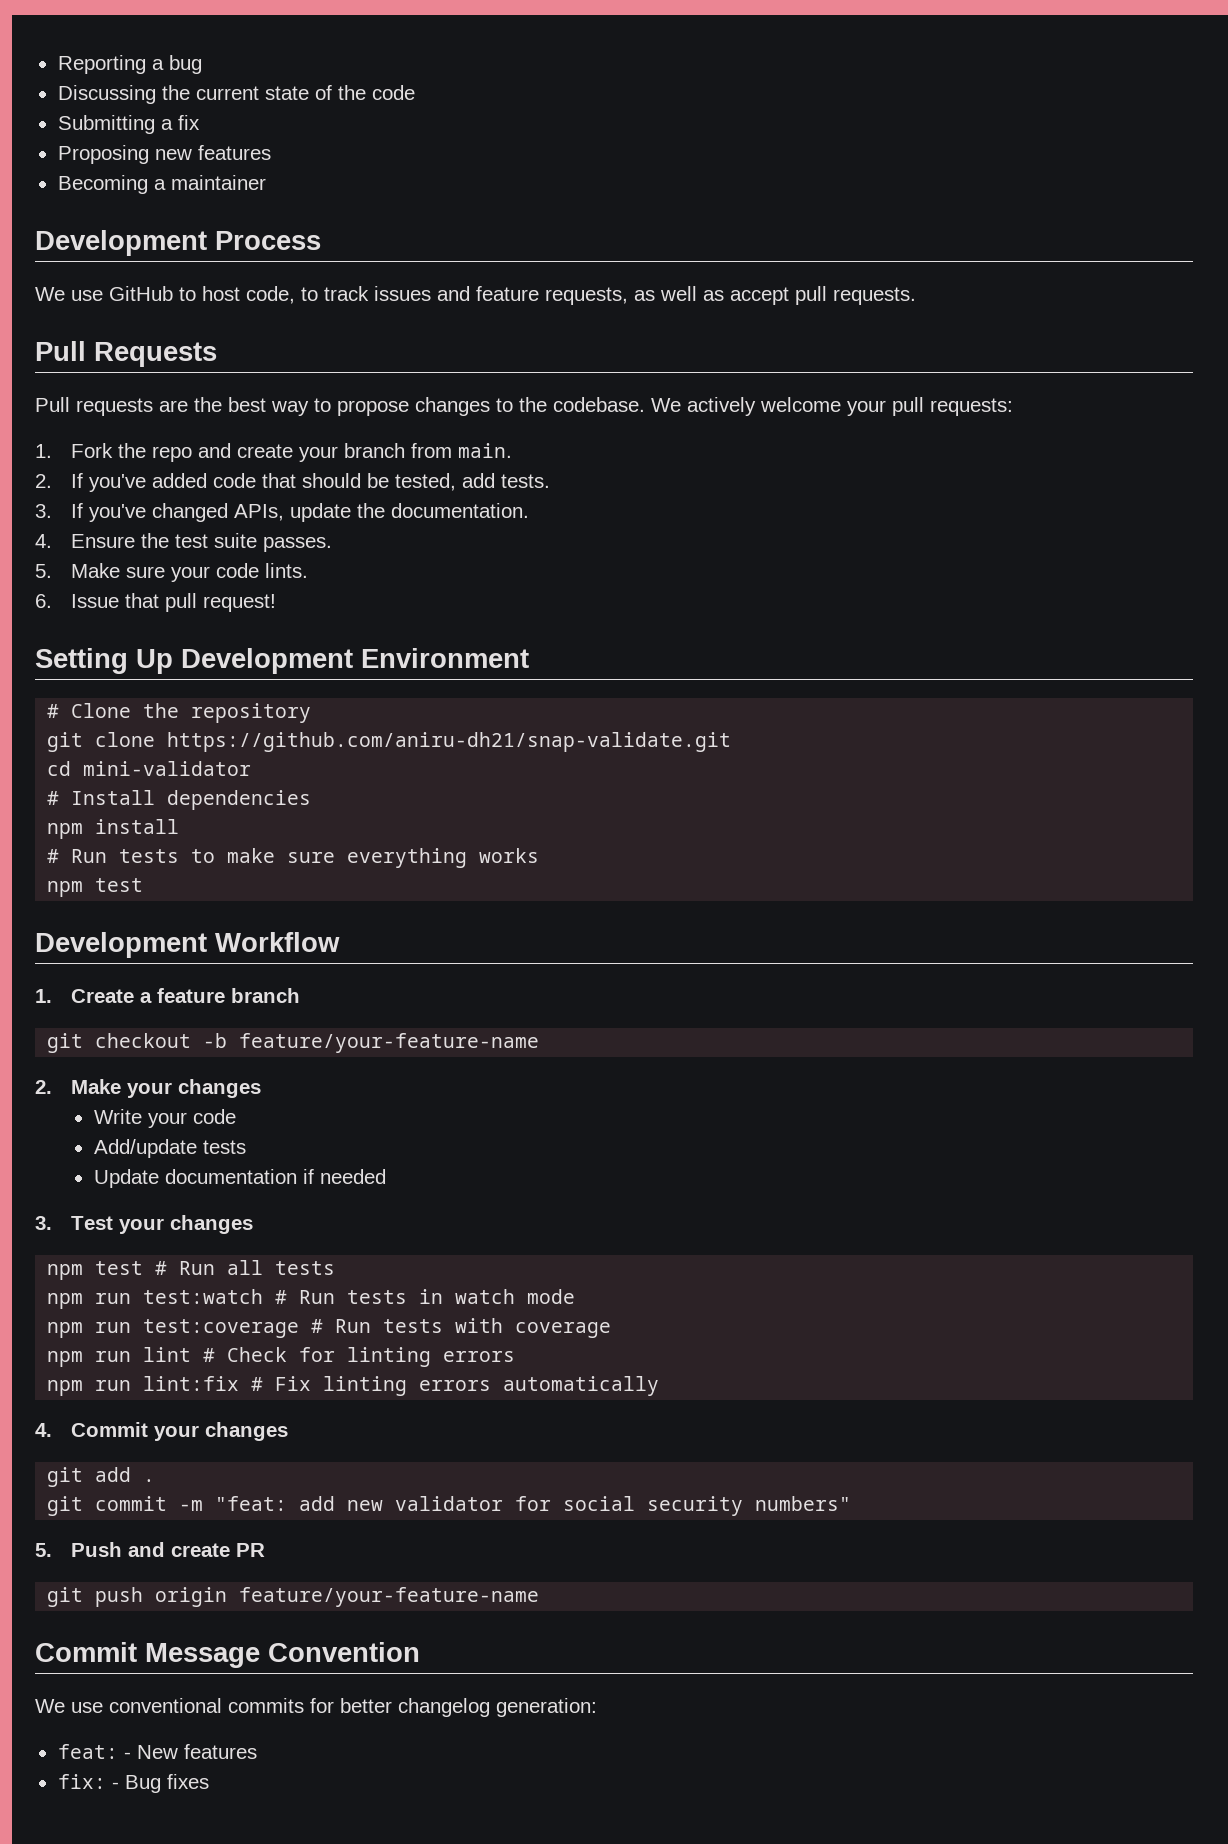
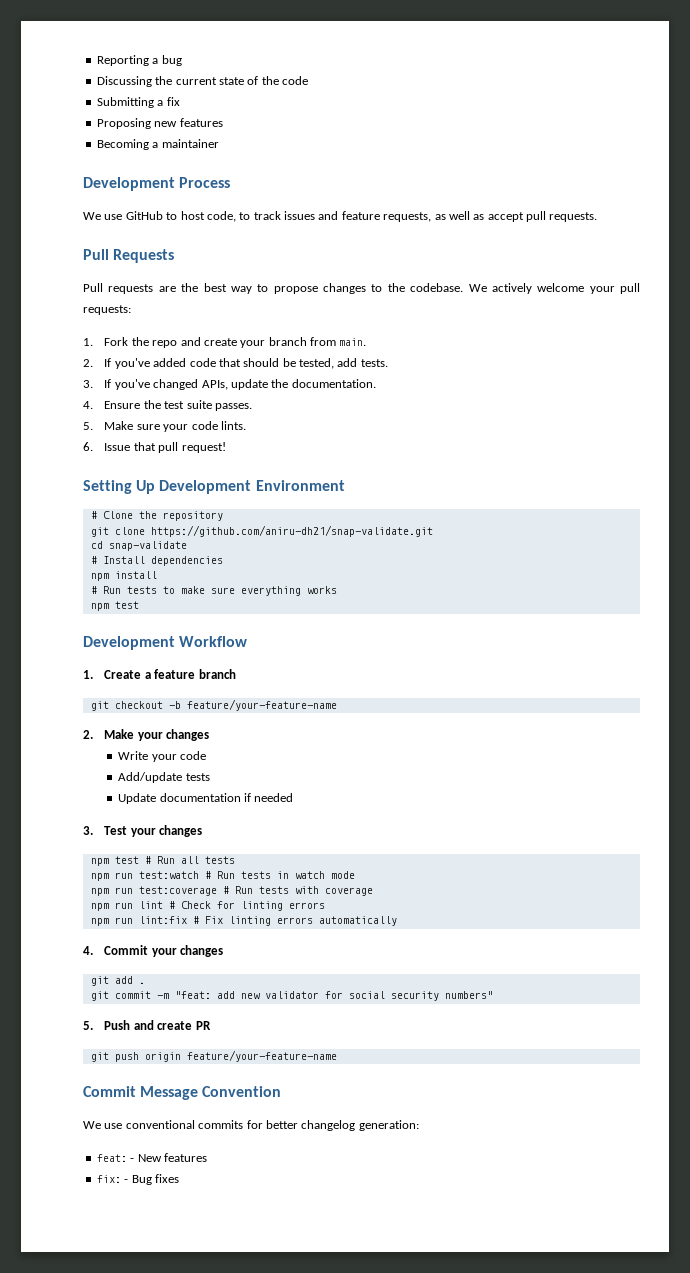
- cd mini-validator
+ cd snap-validate

